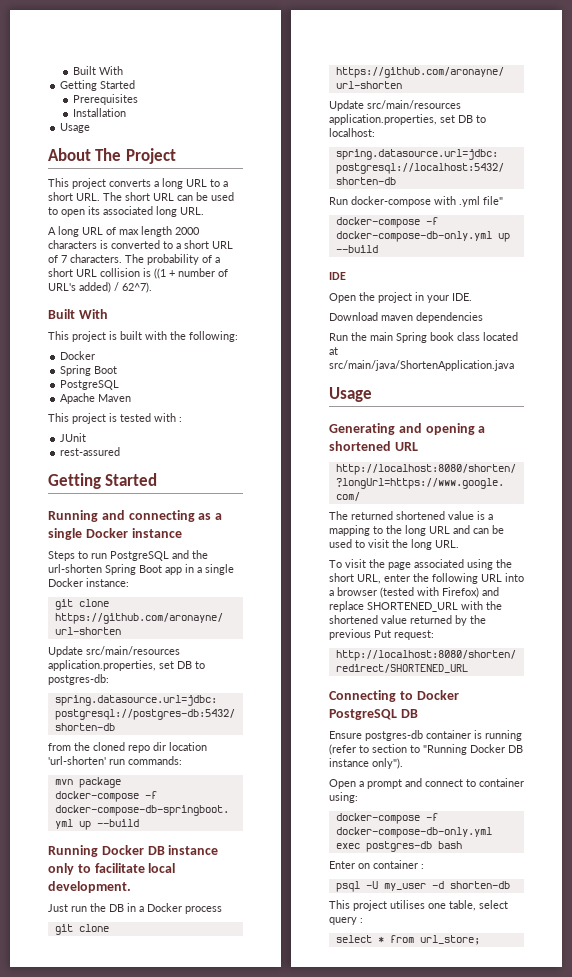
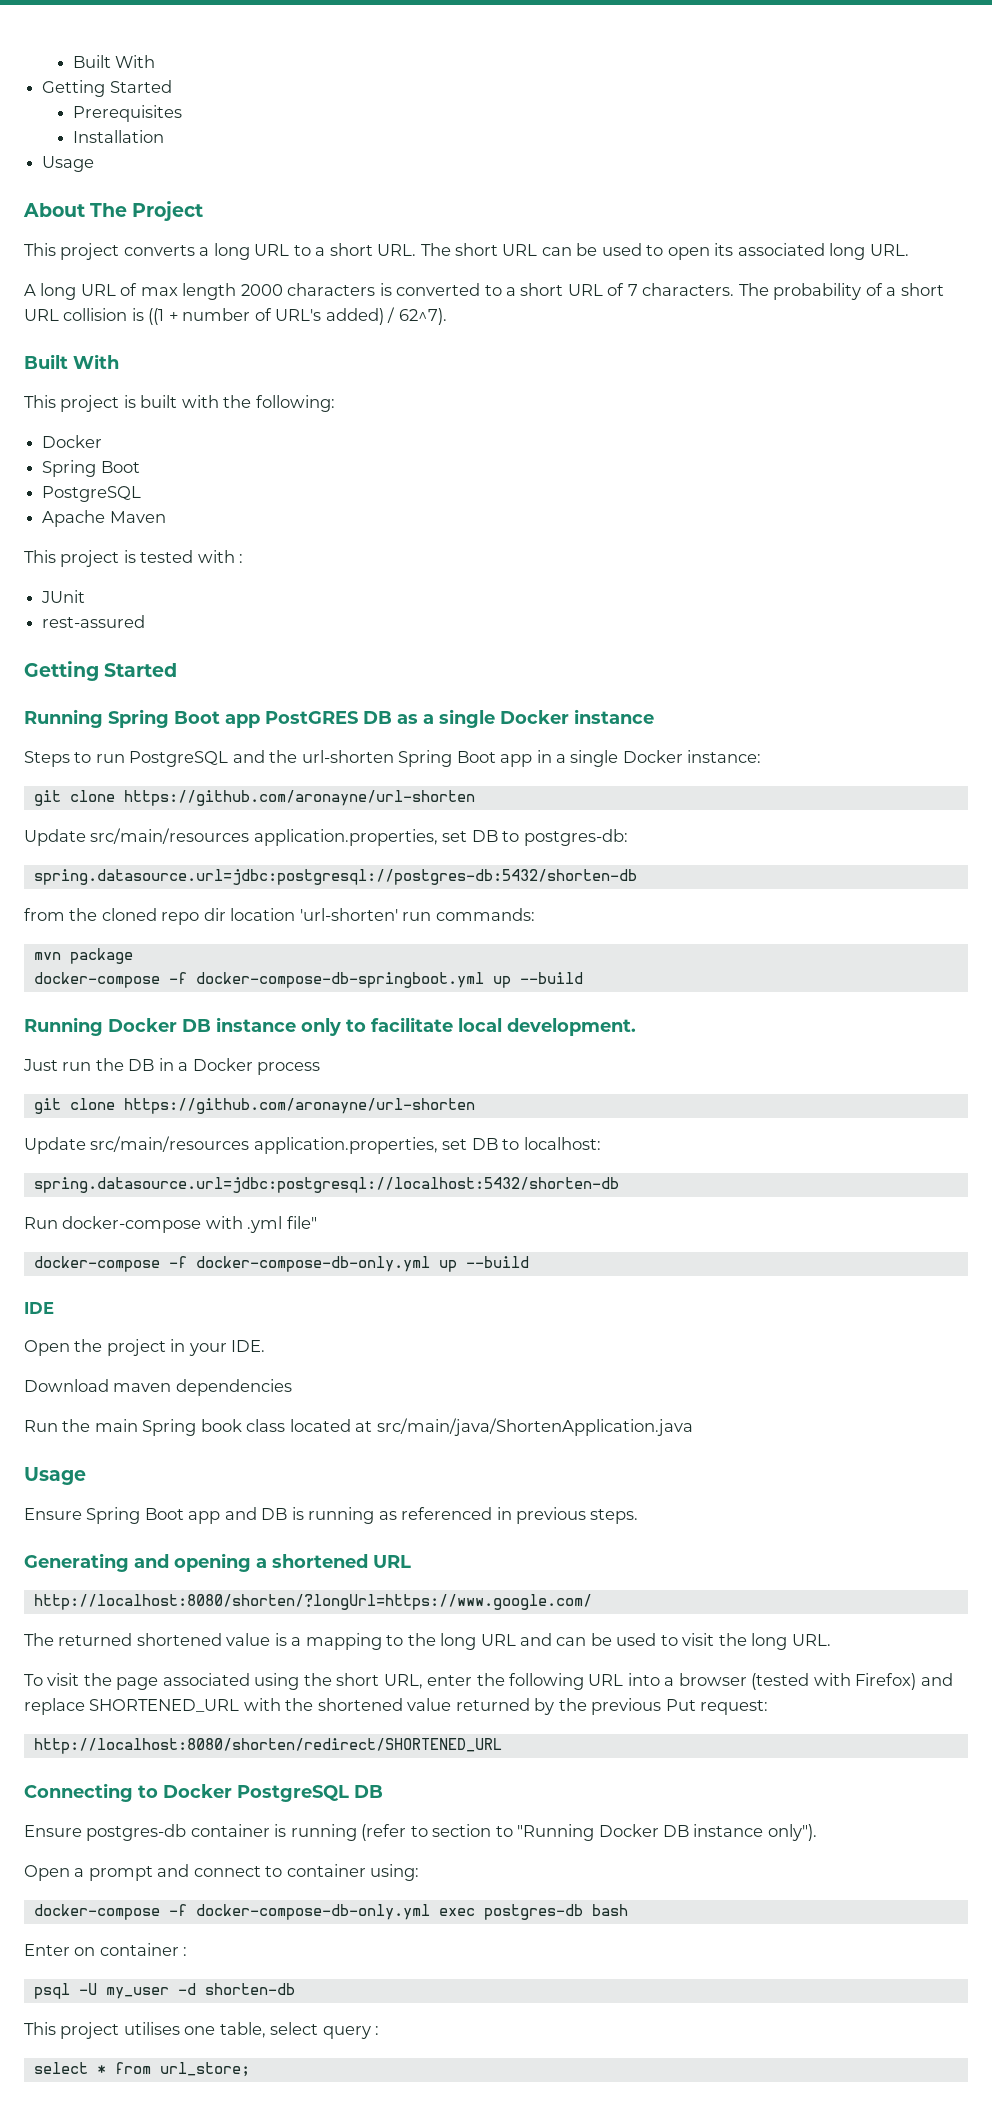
- Running and connecting as a single Docker instance
+ Running Spring Boot app PostGRES DB as a single Docker instance
+ Ensure Spring Boot app and DB is running as referenced in previous steps.

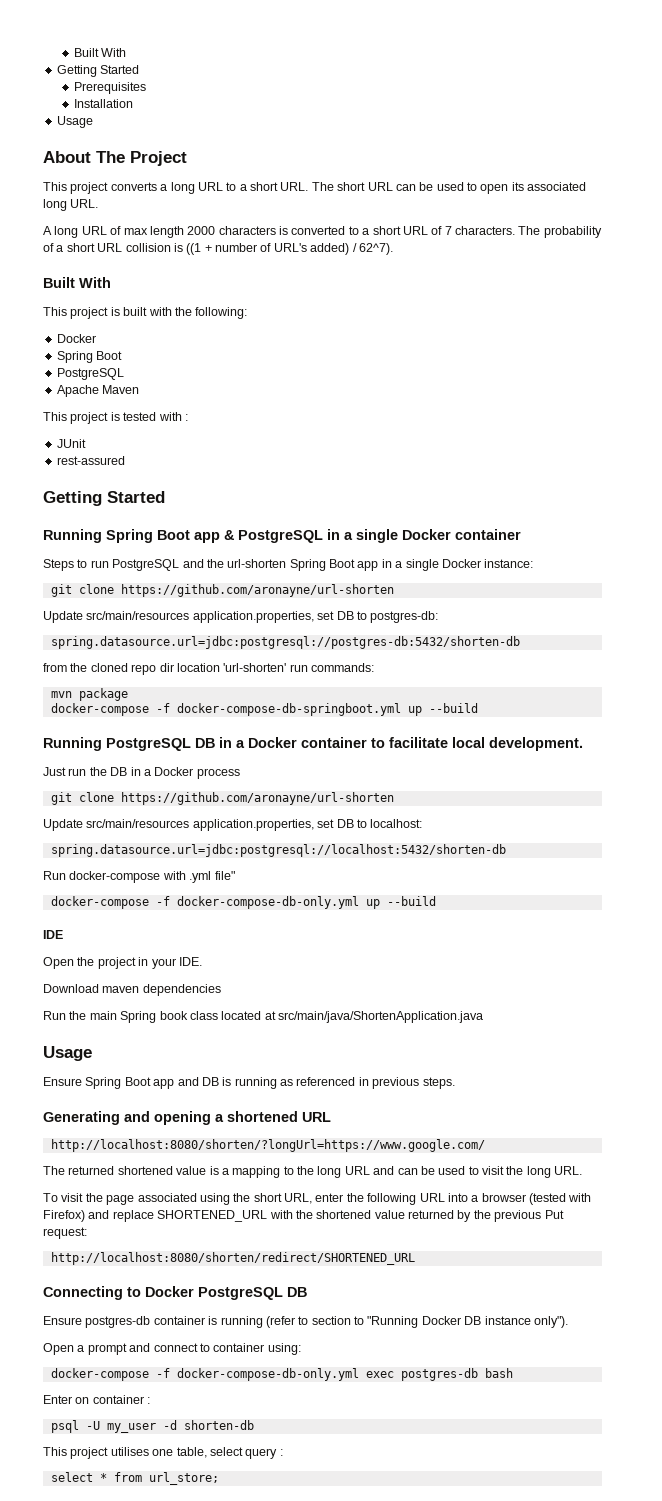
- Running Spring Boot app PostGRES DB as a single Docker instance
+ Running Spring Boot app & PostgreSQL in a single Docker container
- Running Docker DB instance only to facilitate local development.
+ Running PostgreSQL DB in a Docker container to facilitate local development.

